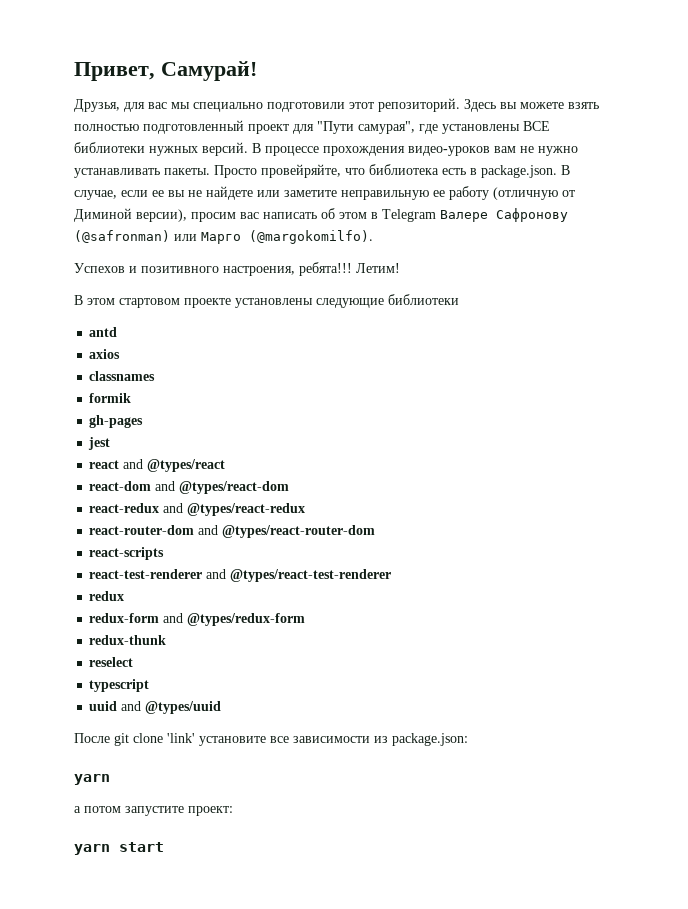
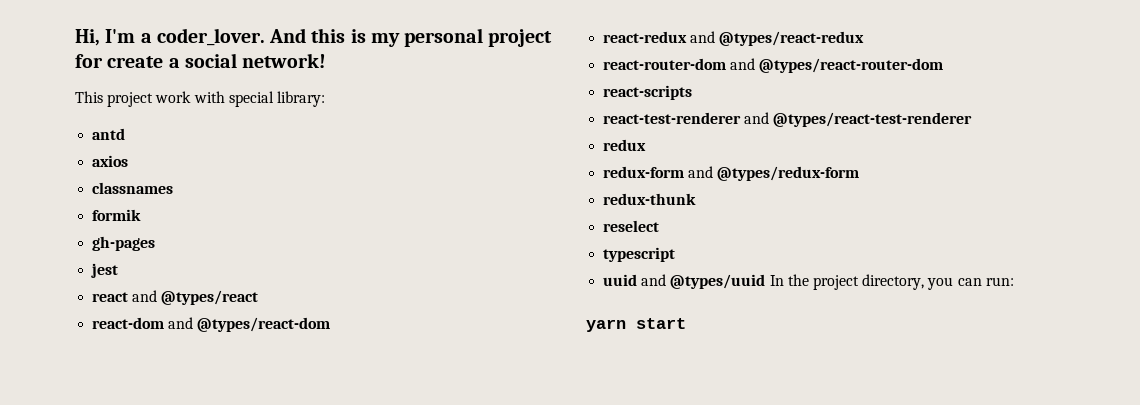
- Привет, Самурай!
- Друзья, для вас мы специально подготовили этот репозиторий. Здесь вы можете взять полностью подготовленный проект для "Пути самурая", где установлены ВСЕ библиотеки нужных версий. В процессе прохождения видео-уроков вам не нужно устанавливать пакеты. Просто провейряйте, что библиотека есть в package.json. В случае, если ее вы не найдете или заметите неправильную ее работу (отличную от Диминой версии), просим вас написать об этом в Telegram Валере Сафронову (@safronman) или Марго (@margokomilfo).
- Успехов и позитивного настроения, ребята!!! Летим!
- В этом стартовом проекте установлены следующие библиотеки
+ Hi, I'm a coder_lover. And this is my personal project for create a social network!
+ This project work with special library:
- uuid and @types/uuid
- После git clone 'link' установите все зависимости из package.json:
- yarn
- а потом запустите проект:
+ uuid and @types/uuid In the project directory, you can run:

